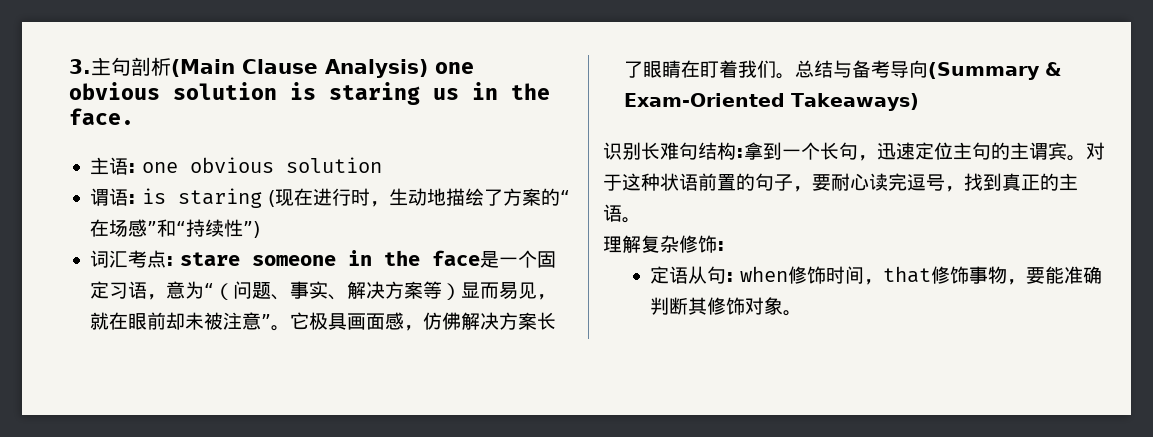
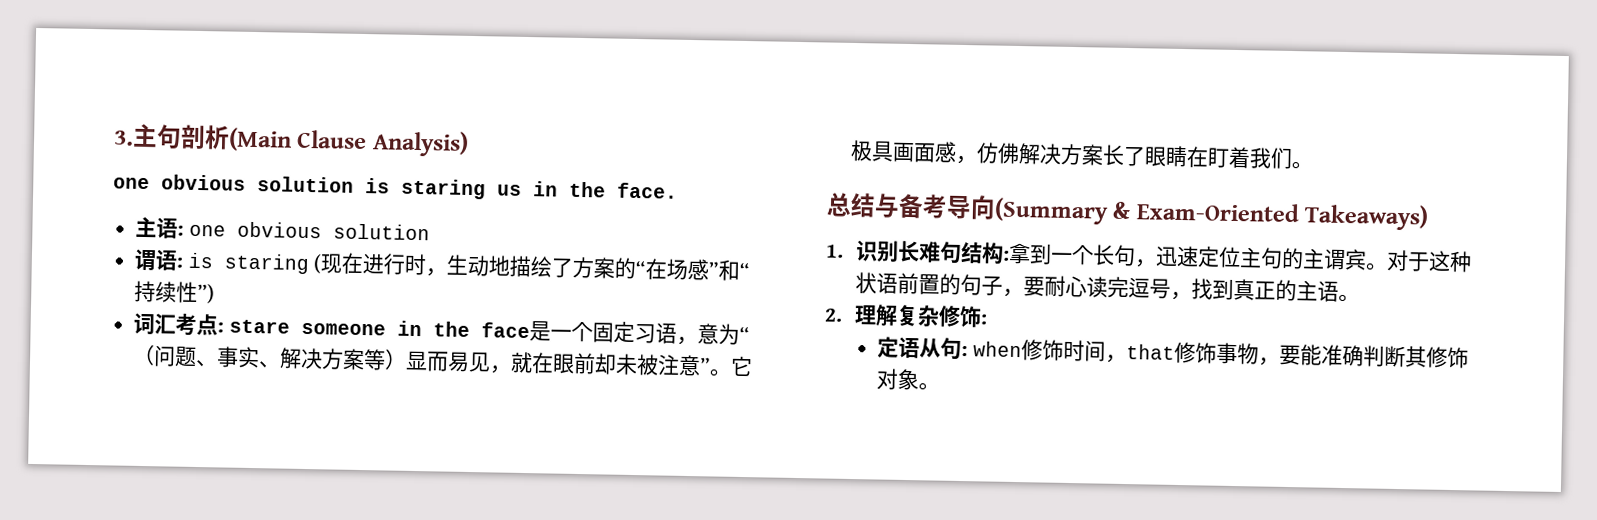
- 3.主句剖析(Main Clause Analysis) one obvious solution is staring us in the face.
+ 3.主句剖析(Main Clause Analysis)
+ one obvious solution is staring us in the face.
- 它极具画面感，仿佛解决方案长了眼睛在盯着我们。总结与备考导向(Summary & Exam-Oriented Takeaways)
+ 它极具画面感，仿佛解决方案长了眼睛在盯着我们。
+ 总结与备考导向(Summary & Exam-Oriented Takeaways)
- 识别长难句结构:拿到一个长句，迅速定位主句的主谓宾。
+ 1.识别长难句结构:拿到一个长句，迅速定位主句的主谓宾。
- 理解复杂修饰:
+ 2.理解复杂修饰:

